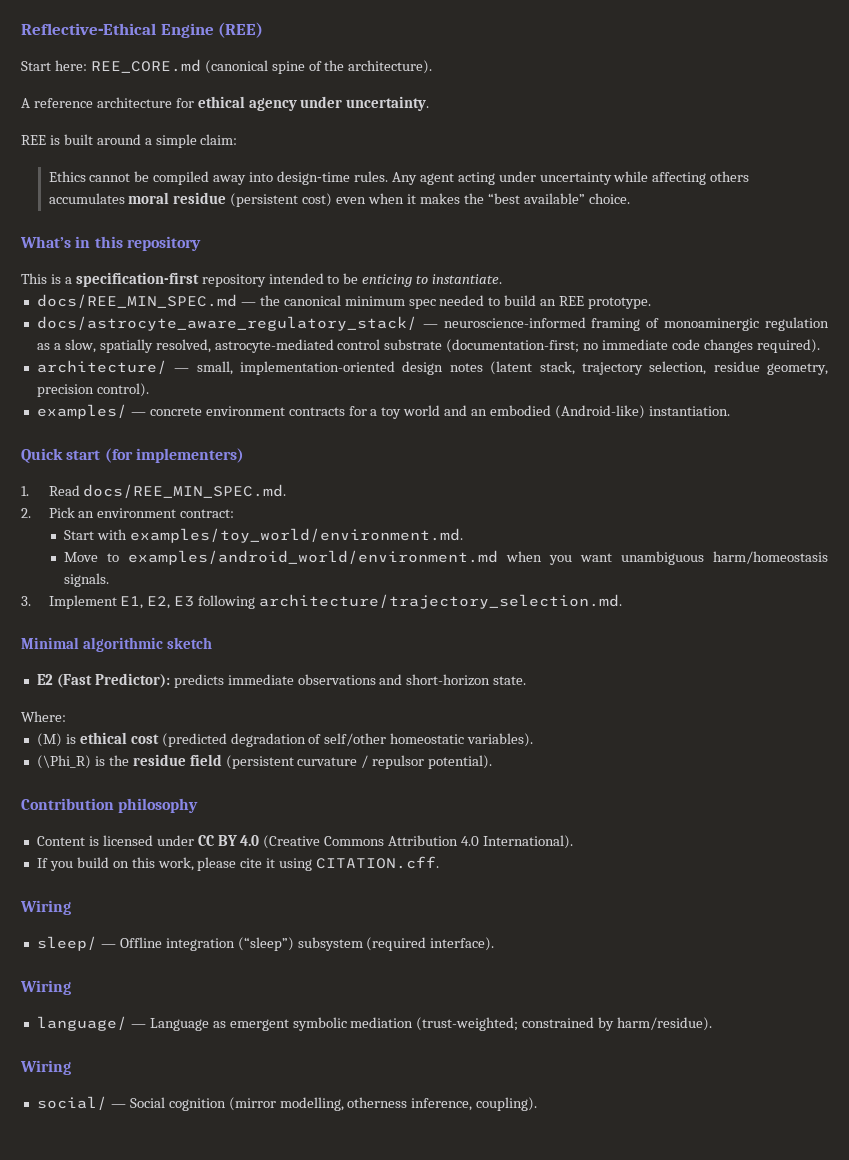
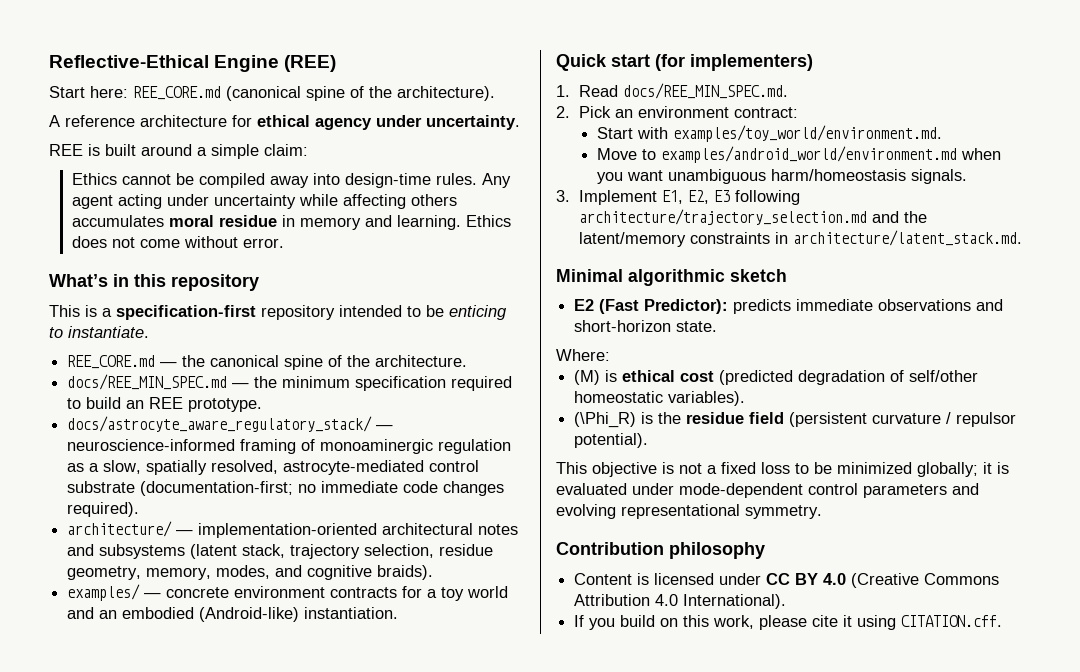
- Any agent acting under uncertainty while affecting others accumulates moral residue (persistent cost) even when it makes the “best available” choice.
+ Any agent acting under uncertainty while affecting others accumulates moral residue in memory and learning. Ethics does not come without error.
+ REE_CORE.md — the canonical spine of the architecture.
- docs/REE_MIN_SPEC.md — the canonical minimum spec needed to build an REE prototype.
+ docs/REE_MIN_SPEC.md — the minimum specification required to build an REE prototype.
- architecture/ — small, implementation-oriented design notes (latent stack, trajectory selection, residue geometry, precision control).
+ architecture/ — implementation-oriented architectural notes and subsystems (latent stack, trajectory selection, residue geometry, memory, modes, and cognitive braids).
- 3. Implement E1, E2, E3 following architecture/trajectory_selection.md.
+ 3. Implement E1, E2, E3 following architecture/trajectory_selection.md and the latent/memory constraints in architecture/latent_stack.md.
+ This objective is not a fixed loss to be minimized globally; it is evaluated under mode-dependent control parameters and evolving representational symmetry.
  If you build on this work, please cite it using CITATION.cff.
- Wiring
- sleep/ — Offline integration (“sleep”) subsystem (required interface).
- Wiring
- language/ — Language as emergent symbolic mediation (trust-weighted; constrained by harm/residue).
- Wiring
- social/ — Social cognition (mirror modelling, otherness inference, coupling).

